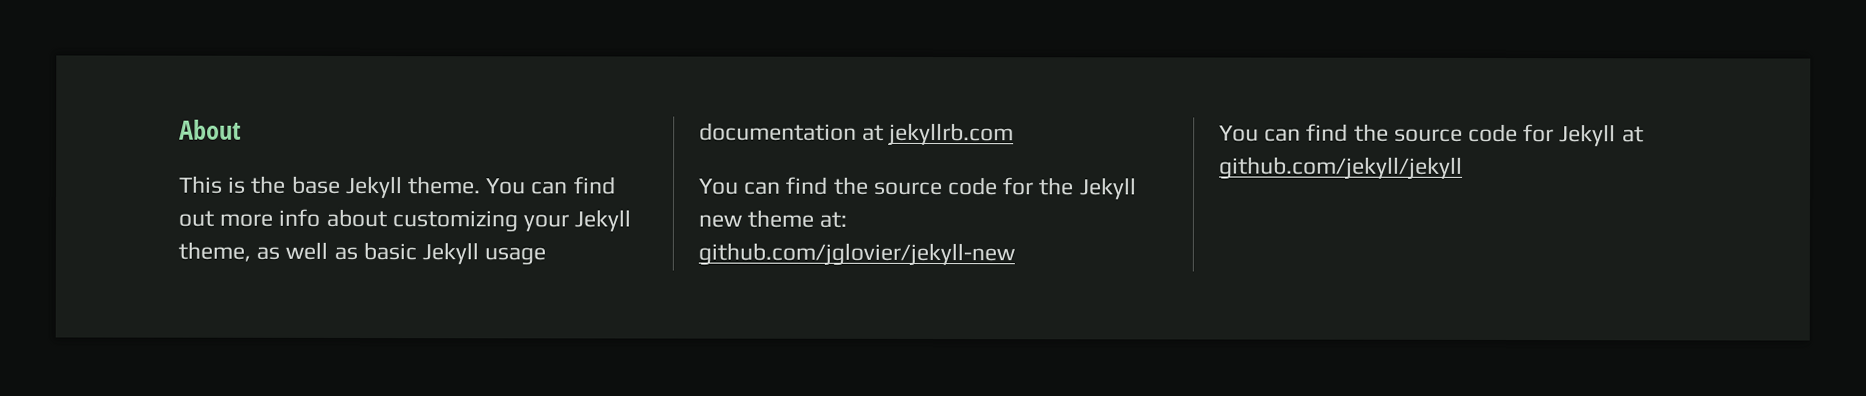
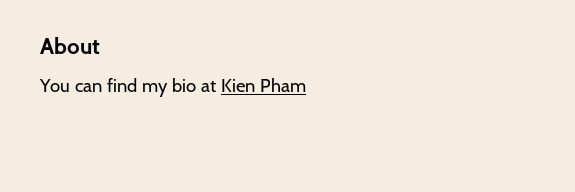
- This is the base Jekyll theme. You can find out more info about customizing your Jekyll theme, as well as basic Jekyll usage documentation at jekyllrb.com
- You can find the source code for the Jekyll new theme at: github.com/jglovier/jekyll-new
- You can find the source code for Jekyll at github.com/jekyll/jekyll
+ You can find my bio at Kien Pham

